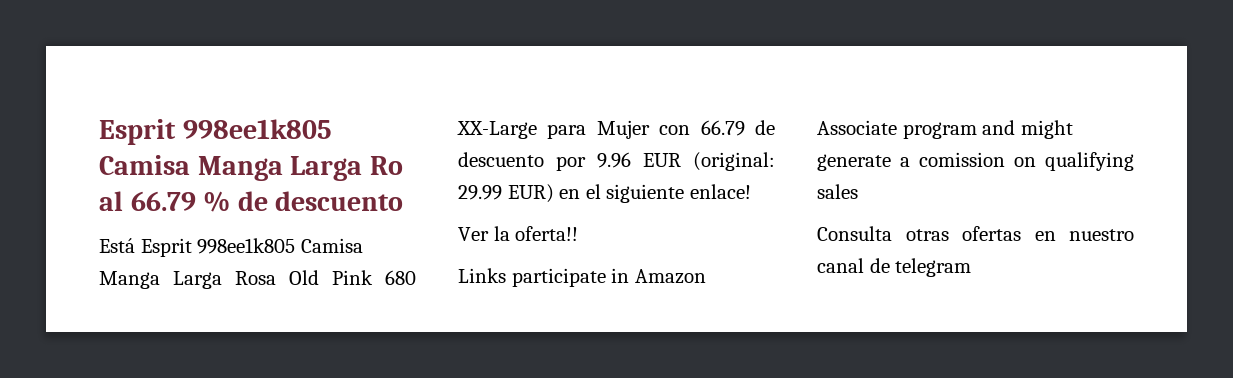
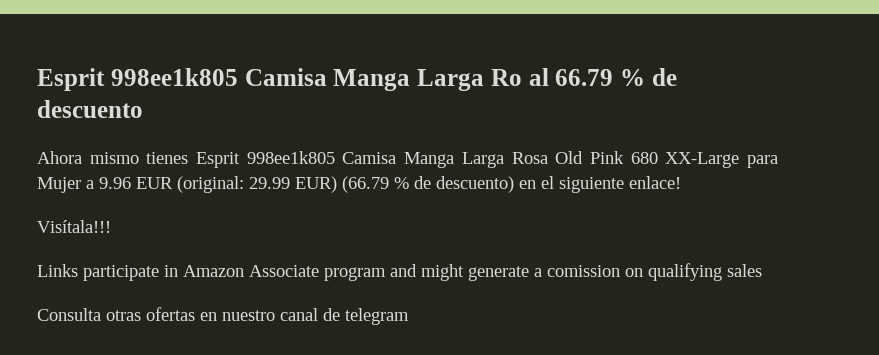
- Está Esprit 998ee1k805 Camisa Manga Larga Rosa Old Pink 680 XX-Large para Mujer con 66.79 de descuento por 9.96 EUR (original: 29.99 EUR) en el siguiente enlace!
+ Ahora mismo tienes Esprit 998ee1k805 Camisa Manga Larga Rosa Old Pink 680 XX-Large para Mujer a 9.96 EUR (original: 29.99 EUR) (66.79 % de descuento) en el siguiente enlace!
- Ver la oferta!!
+ Visítala!!!

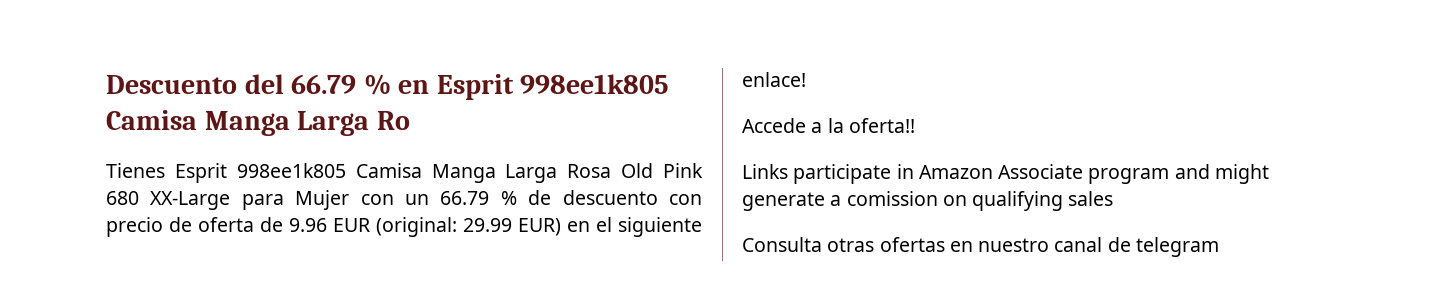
- Esprit 998ee1k805 Camisa Manga Larga Ro al 66.79 % de descuento
- Ahora mismo tienes Esprit 998ee1k805 Camisa Manga Larga Rosa Old Pink 680 XX-Large para Mujer a 9.96 EUR (original: 29.99 EUR) (66.79 % de descuento) en el siguiente enlace!
+ Descuento del 66.79 % en Esprit 998ee1k805 Camisa Manga Larga Ro
+ Tienes Esprit 998ee1k805 Camisa Manga Larga Rosa Old Pink 680 XX-Large para Mujer con un 66.79 % de descuento con precio de oferta de 9.96 EUR (original: 29.99 EUR) en el siguiente enlace!
- Visítala!!!
+ Accede a la oferta!!

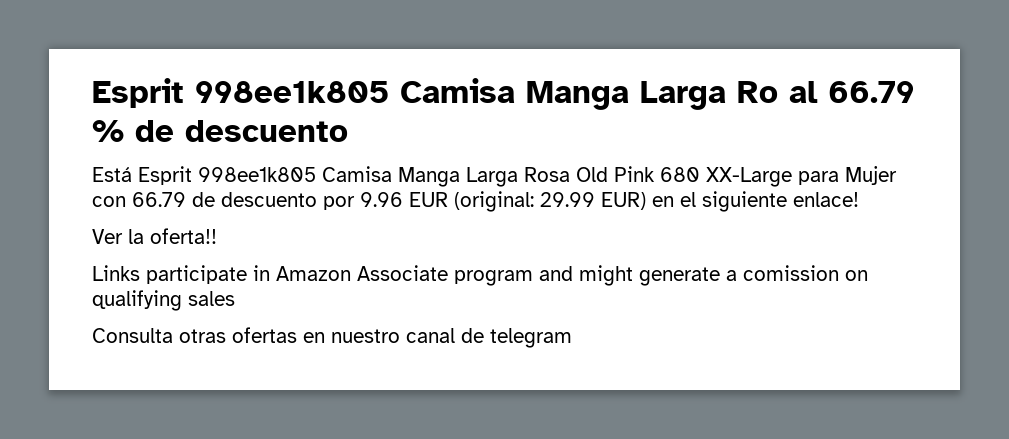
- Descuento del 66.79 % en Esprit 998ee1k805 Camisa Manga Larga Ro
- Tienes Esprit 998ee1k805 Camisa Manga Larga Rosa Old Pink 680 XX-Large para Mujer con un 66.79 % de descuento con precio de oferta de 9.96 EUR (original: 29.99 EUR) en el siguiente enlace!
+ Esprit 998ee1k805 Camisa Manga Larga Ro al 66.79 % de descuento
+ Está Esprit 998ee1k805 Camisa Manga Larga Rosa Old Pink 680 XX-Large para Mujer con 66.79 de descuento por 9.96 EUR (original: 29.99 EUR) en el siguiente enlace!
- Accede a la oferta!!
+ Ver la oferta!!

